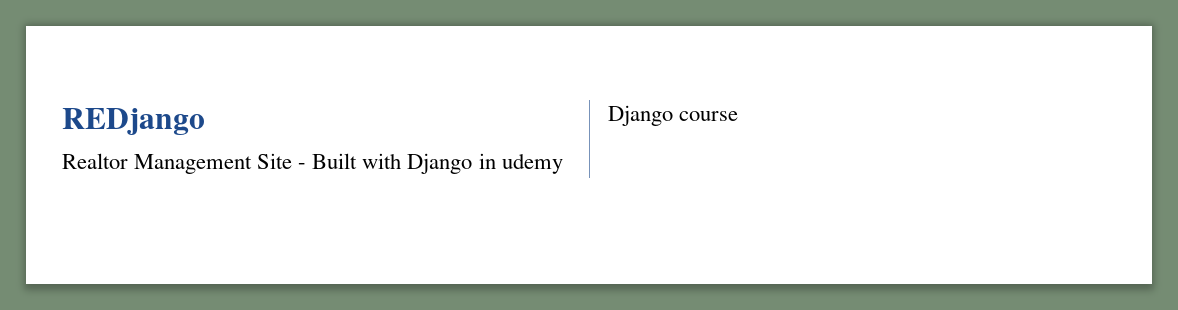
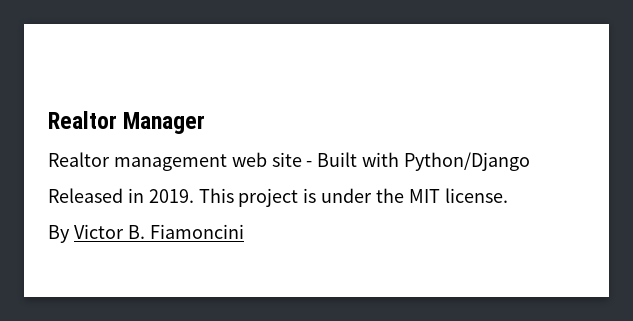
- REDjango
- Realtor Management Site - Built with Django in udemy Django course
+ Realtor Manager
+ Realtor management web site - Built with Python/Django
+ Released in 2019. This project is under the MIT license.
+ By Victor B. Fiamoncini

